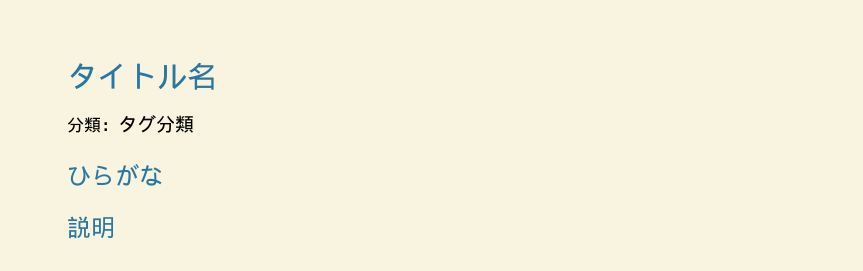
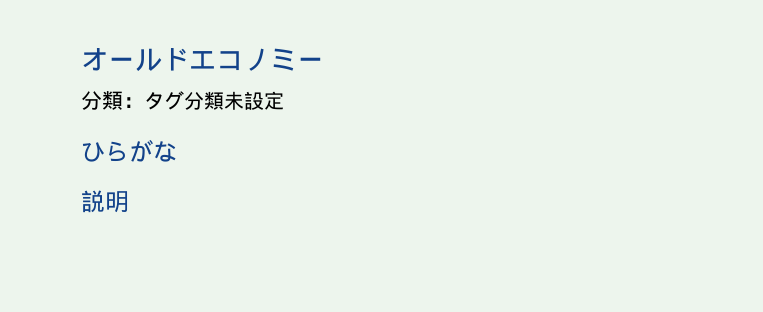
- タイトル名
+ オールドエコノミー
- 分類：タグ分類
+ 分類：タグ分類未設定

